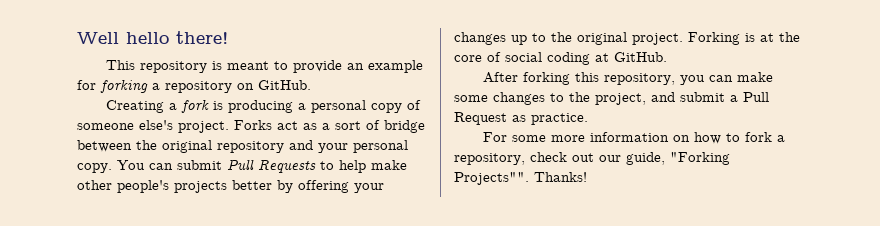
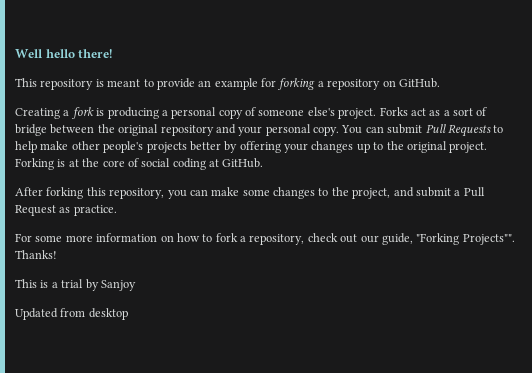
+ This is a trial by Sanjoy
+ Updated from desktop

